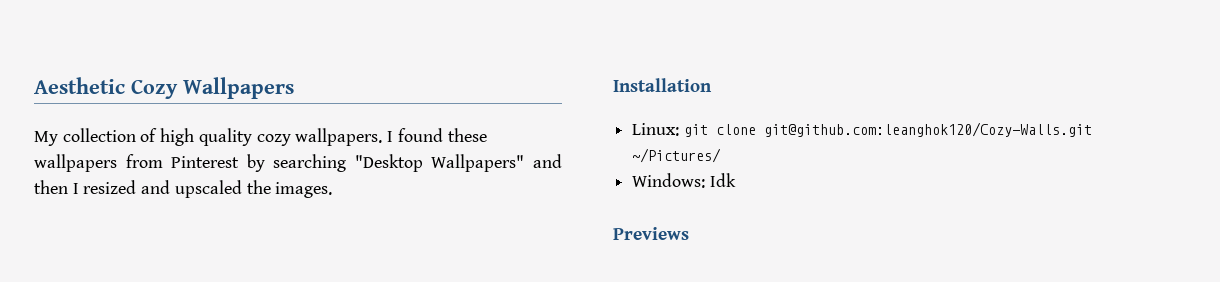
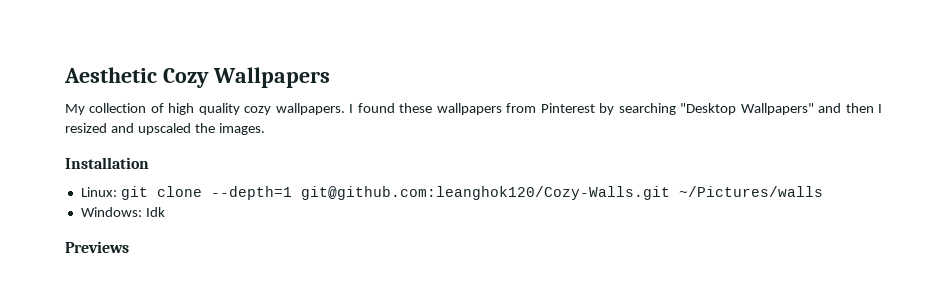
- Linux: git clone git@github.com:leanghok120/Cozy-Walls.git ~/Pictures/
+ Linux: git clone --depth=1 git@github.com:leanghok120/Cozy-Walls.git ~/Pictures/walls

